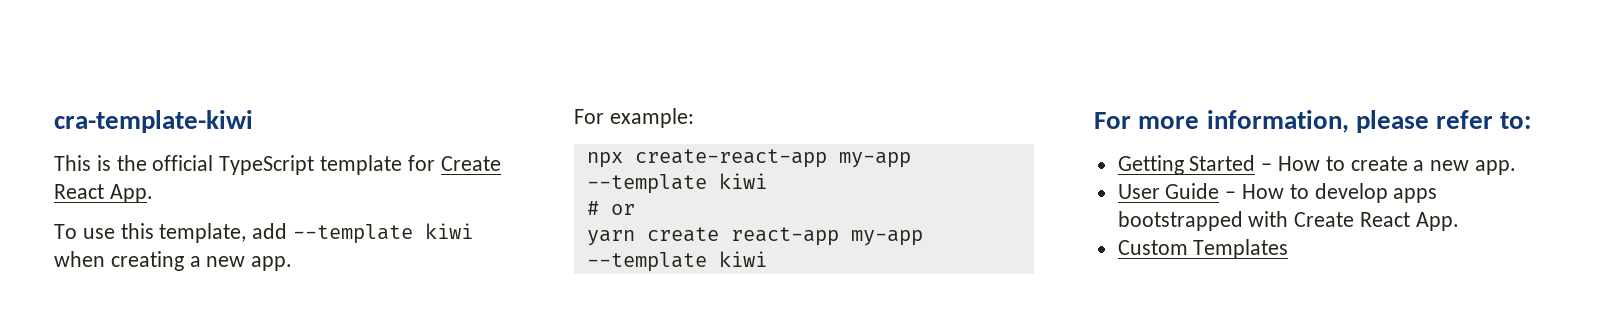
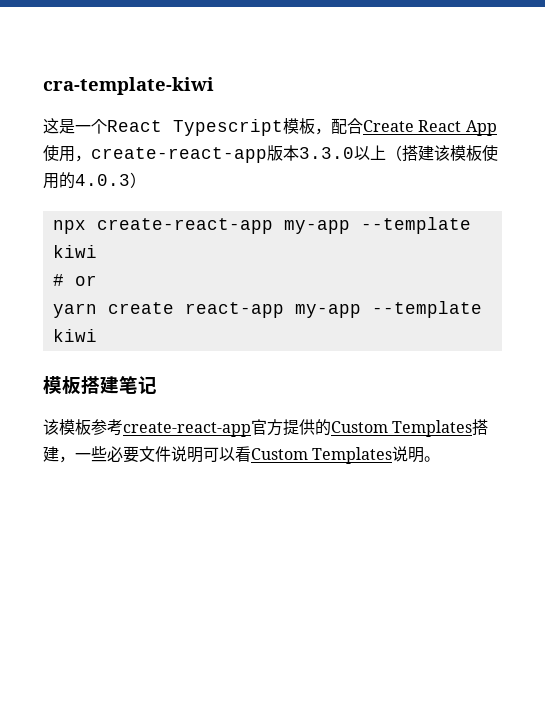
- This is the official TypeScript template for Create React App.
- To use this template, add --template kiwi when creating a new app.
- For example:
+ 这是一个React Typescript模板，配合Create React App使用，create-react-app版本3.3.0以上（搭建该模板使用的4.0.3）
- For more information, please refer to:
- Getting Started – How to create a new app.
- User Guide – How to develop apps bootstrapped with Create React App.
- Custom Templates
+ 模板搭建笔记
+ 该模板参考create-react-app官方提供的Custom Templates搭建，一些必要文件说明可以看Custom Templates说明。

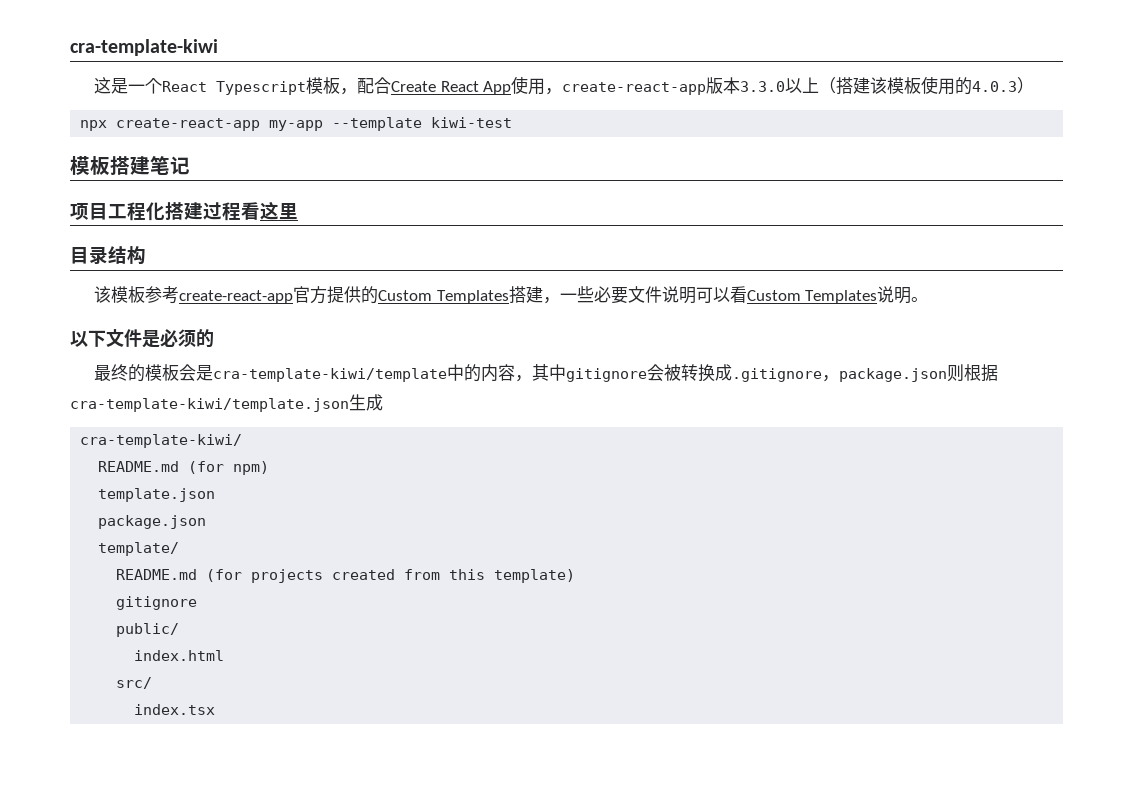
- npx create-react-app my-app --template kiwi
- # or
- yarn create react-app my-app --template kiwi
+ npx create-react-app my-app --template kiwi-test
  模板搭建笔记
+ 项目工程化搭建过程看这里
+ 目录结构
+ 以下文件是必须的
+ 最终的模板会是cra-template-kiwi/template中的内容，其中gitignore会被转换成.gitignore，package.json则根据cra-template-kiwi/template.json生成
+ cra-template-kiwi/
+ README.md (for npm)
+ template.json
+ package.json
+ template/
+ README.md (for projects created from this template)
+ gitignore
+ public/
+ index.html
+ src/
+ index.tsx

